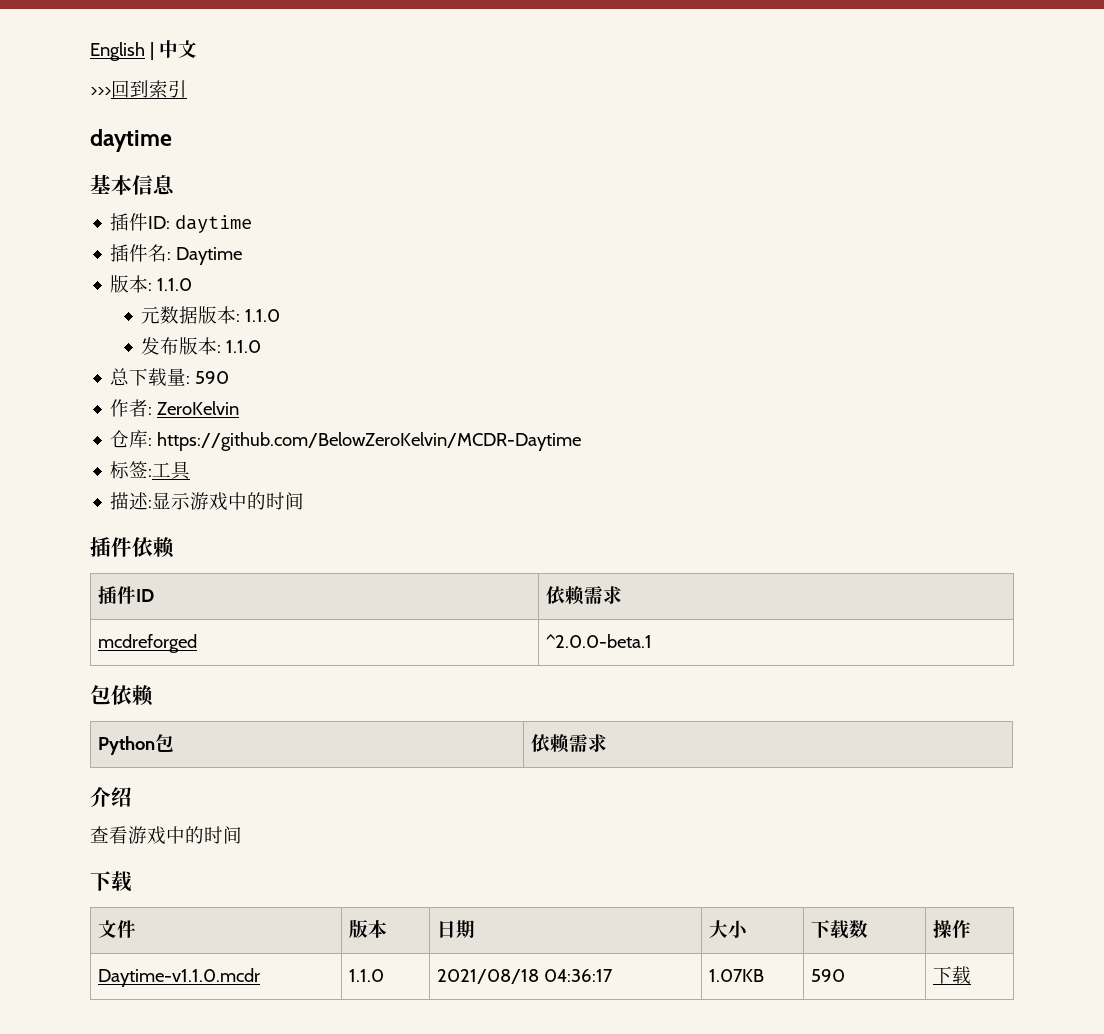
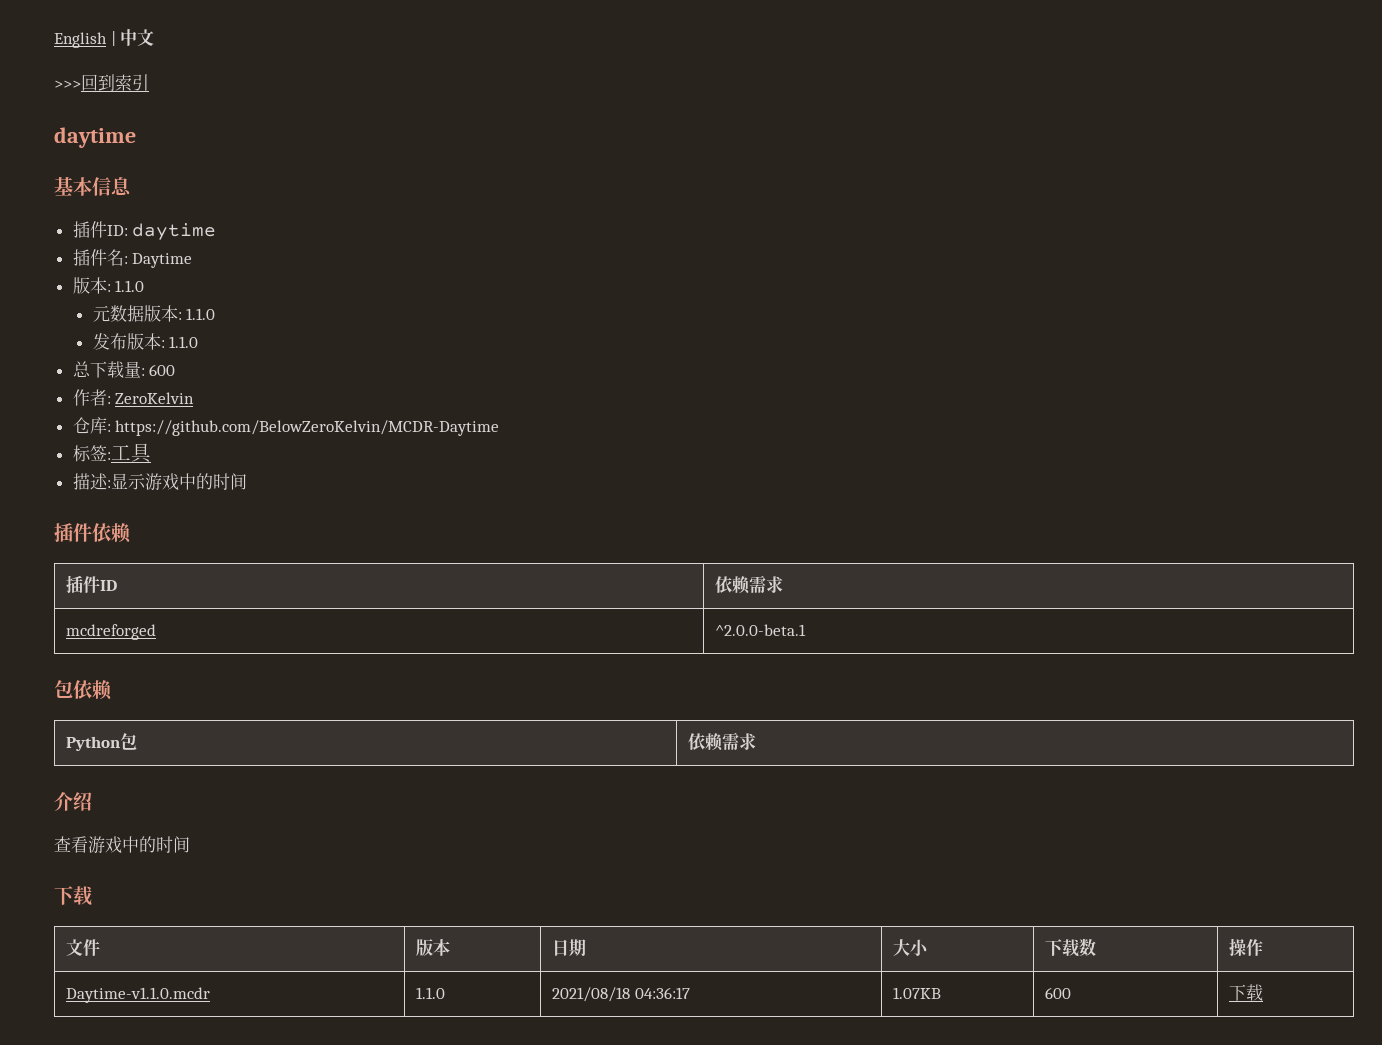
- 总下载量: 590
+ 总下载量: 600
- Daytime-v1.1.0.mcdr | 1.1.0 | 2021/08/18 04:36:17 | 1.07KB | 590 | 下载
+ Daytime-v1.1.0.mcdr | 1.1.0 | 2021/08/18 04:36:17 | 1.07KB | 600 | 下载

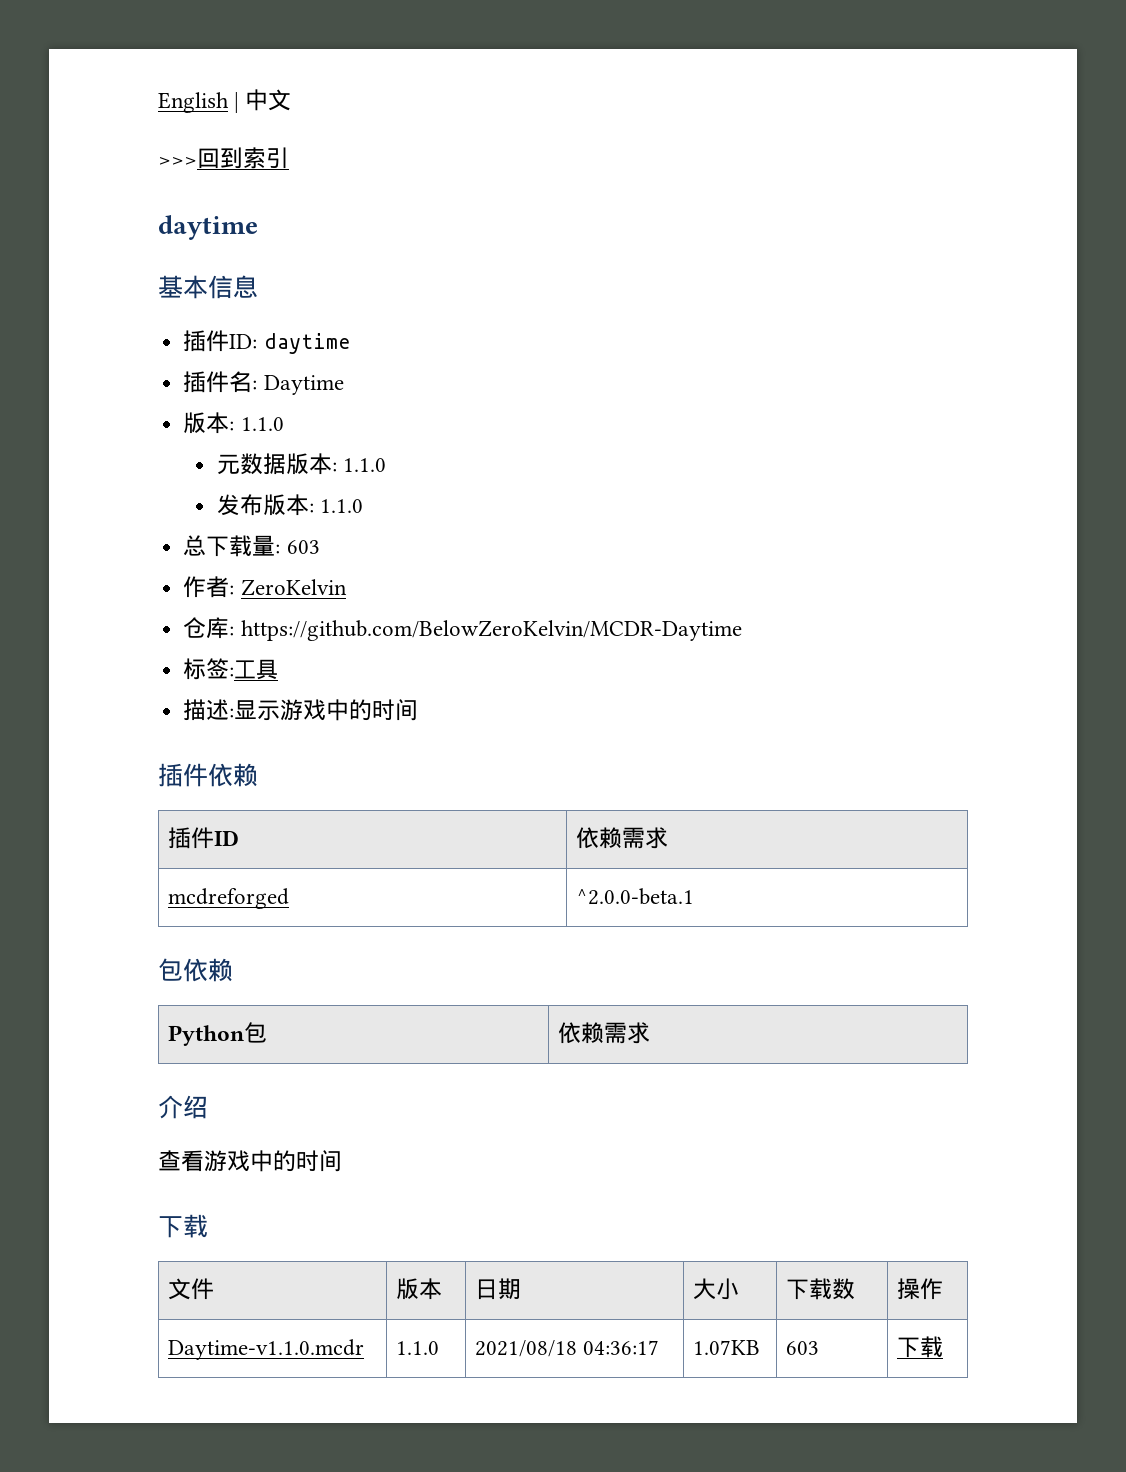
- 总下载量: 600
+ 总下载量: 603
- Daytime-v1.1.0.mcdr | 1.1.0 | 2021/08/18 04:36:17 | 1.07KB | 600 | 下载
+ Daytime-v1.1.0.mcdr | 1.1.0 | 2021/08/18 04:36:17 | 1.07KB | 603 | 下载

